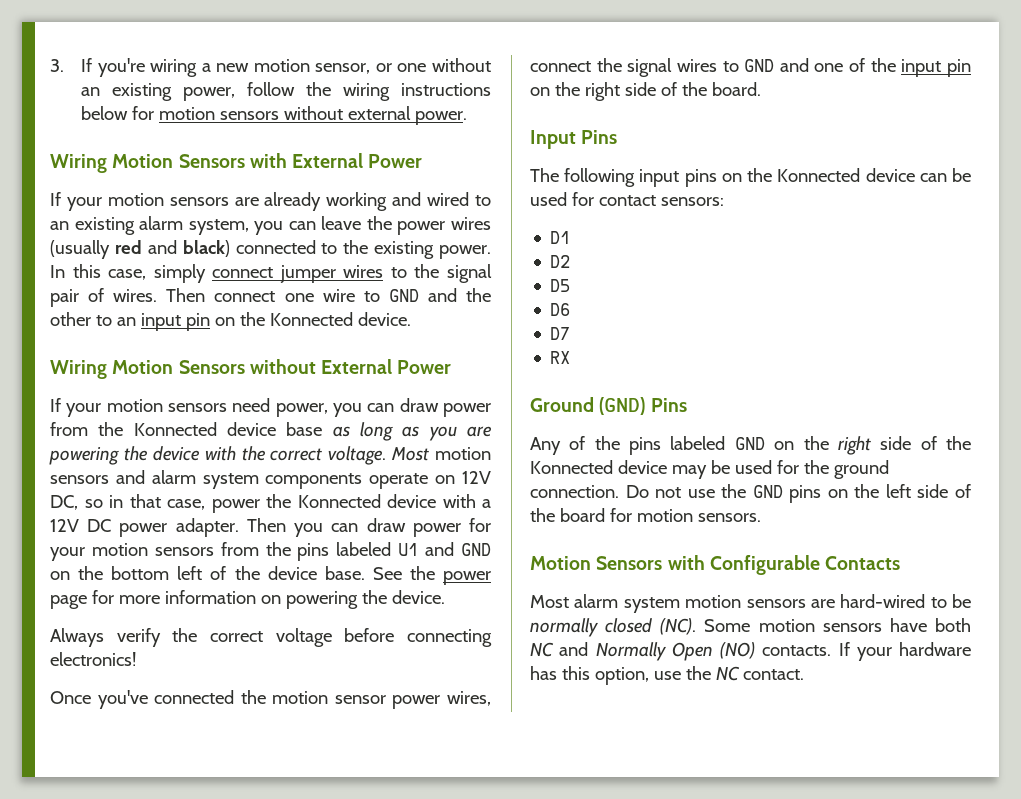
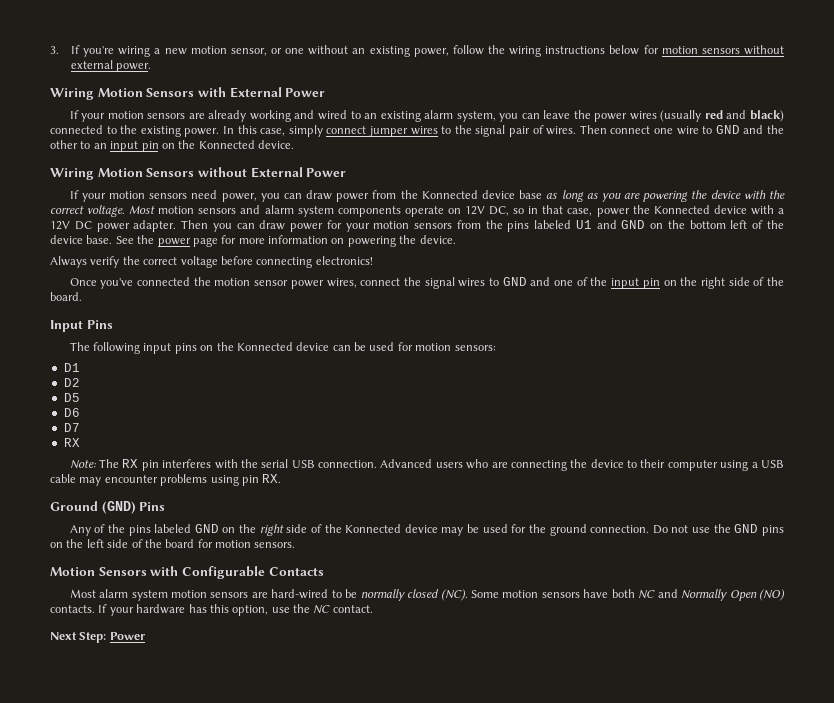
- The following input pins on the Konnected device can be used for contact sensors:
+ The following input pins on the Konnected device can be used for motion sensors:
+ Note: The RX pin interferes with the serial USB connection. Advanced users who are connecting the device to their computer using a USB cable may encounter problems using pin RX.
+ Next Step: Power

